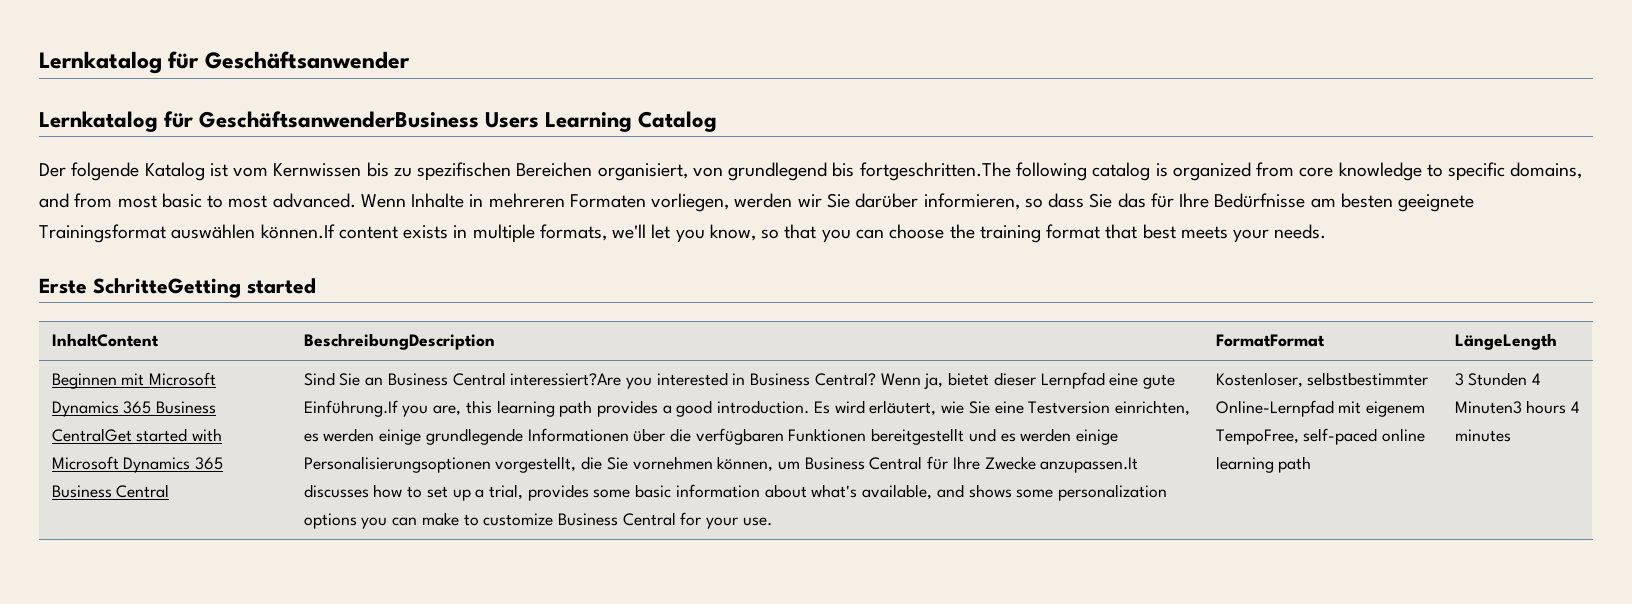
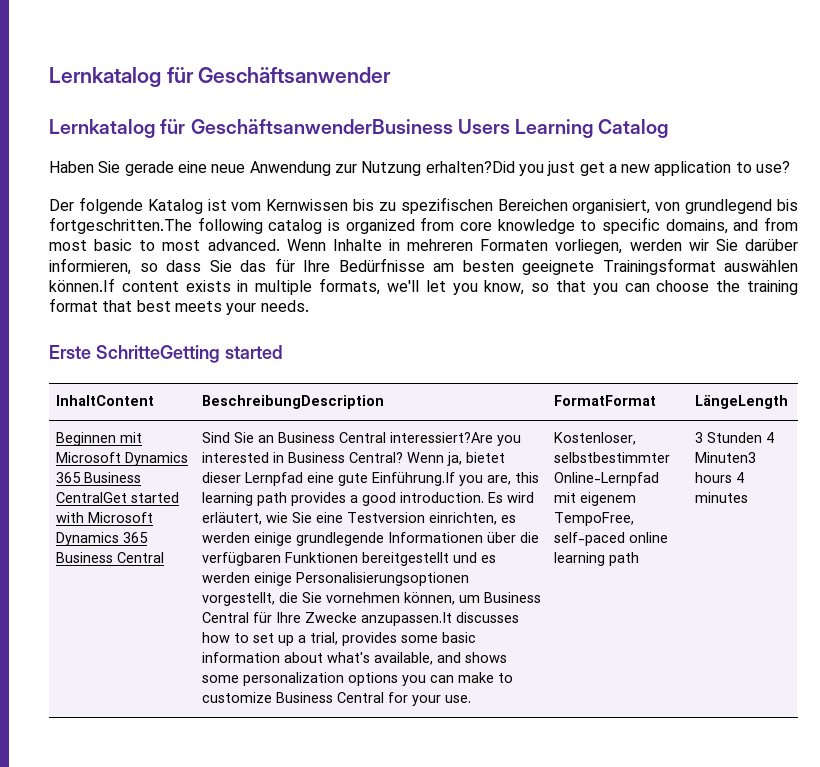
+ Haben Sie gerade eine neue Anwendung zur Nutzung erhalten?Did you just get a new application to use?

